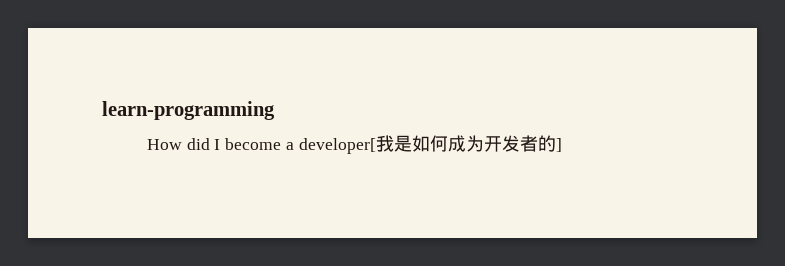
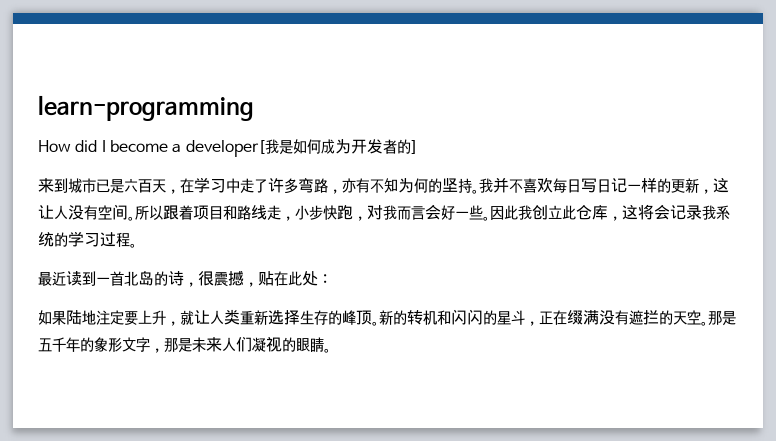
+ 来到城市已是六百天，在学习中走了许多弯路，亦有不知为何的坚持。我并不喜欢每日写日记一样的更新，这让人没有空间。所以跟着项目和路线走，小步快跑，对我而言会好一些。因此我创立此仓库，这将会记录我系统的学习过程。
+ 最近读到一首北岛的诗，很震撼，贴在此处：
+ 如果陆地注定要上升，就让人类重新选择生存的峰顶。新的转机和闪闪的星斗，正在缀满没有遮拦的天空。那是五千年的象形文字，那是未来人们凝视的眼睛。

